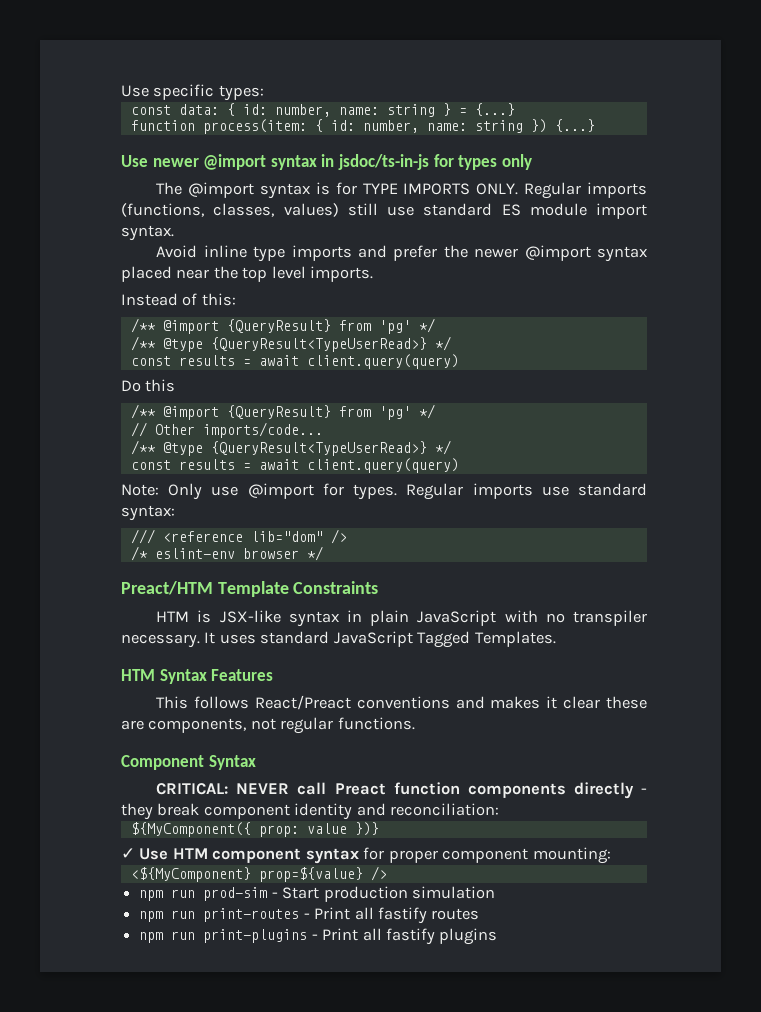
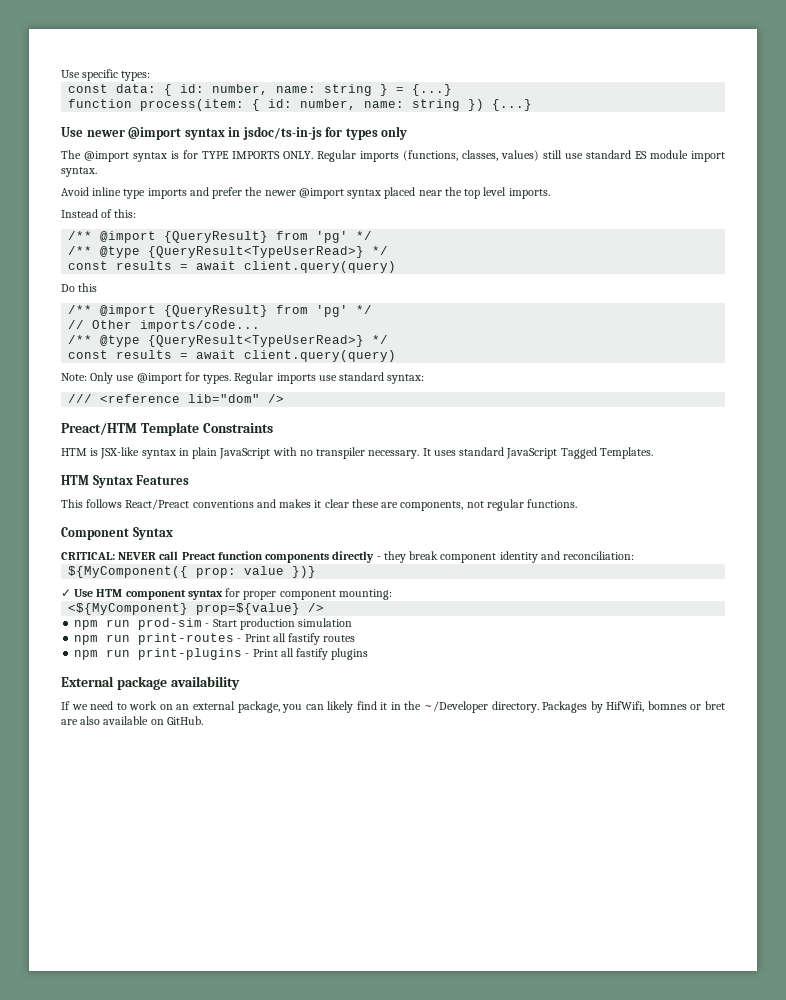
- /* eslint-env browser */
+ External package availability
+ If we need to work on an external package, you can likely find it in the ~/Developer directory. Packages by HifWifi, bomnes or bret are also available on GitHub.

